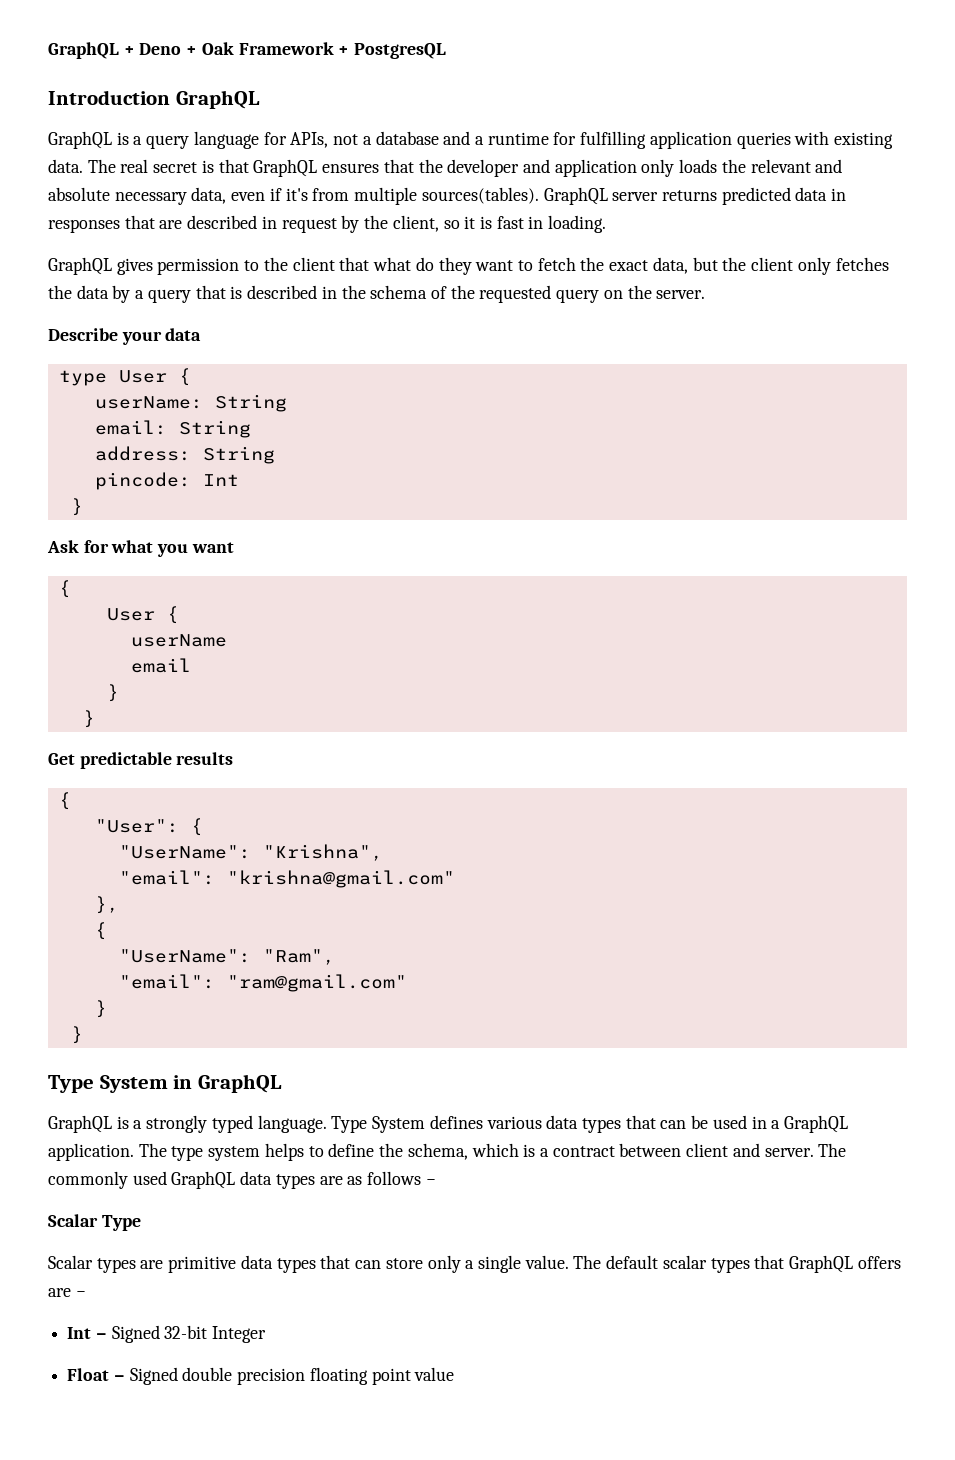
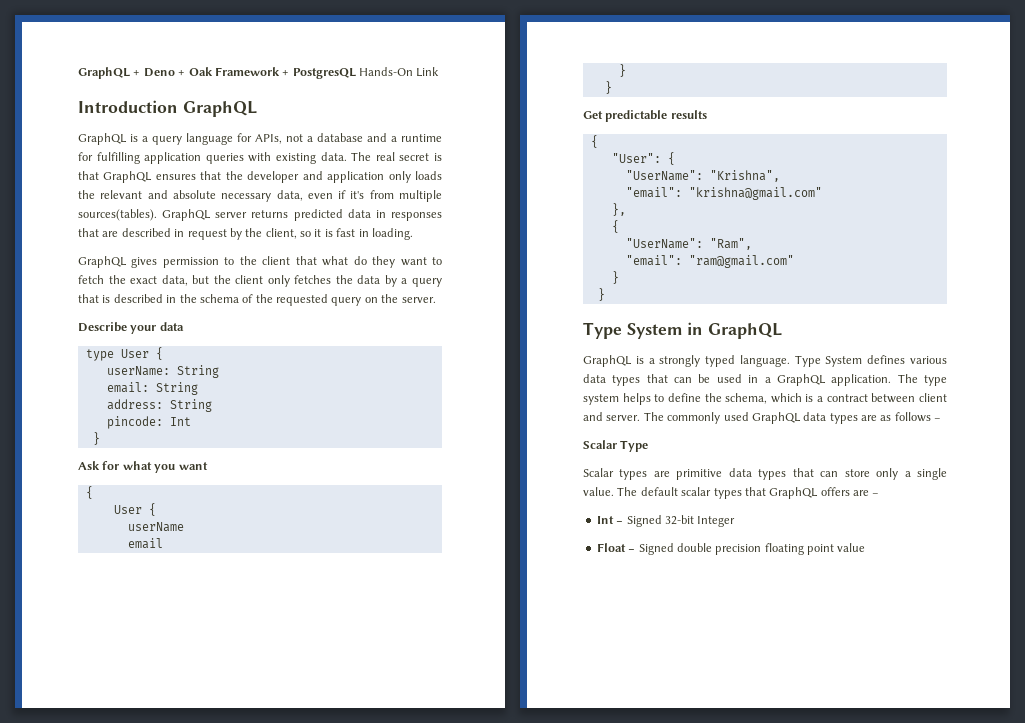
- GraphQL + Deno + Oak Framework + PostgresQL
+ GraphQL + Deno + Oak Framework + PostgresQL Hands-On Link

